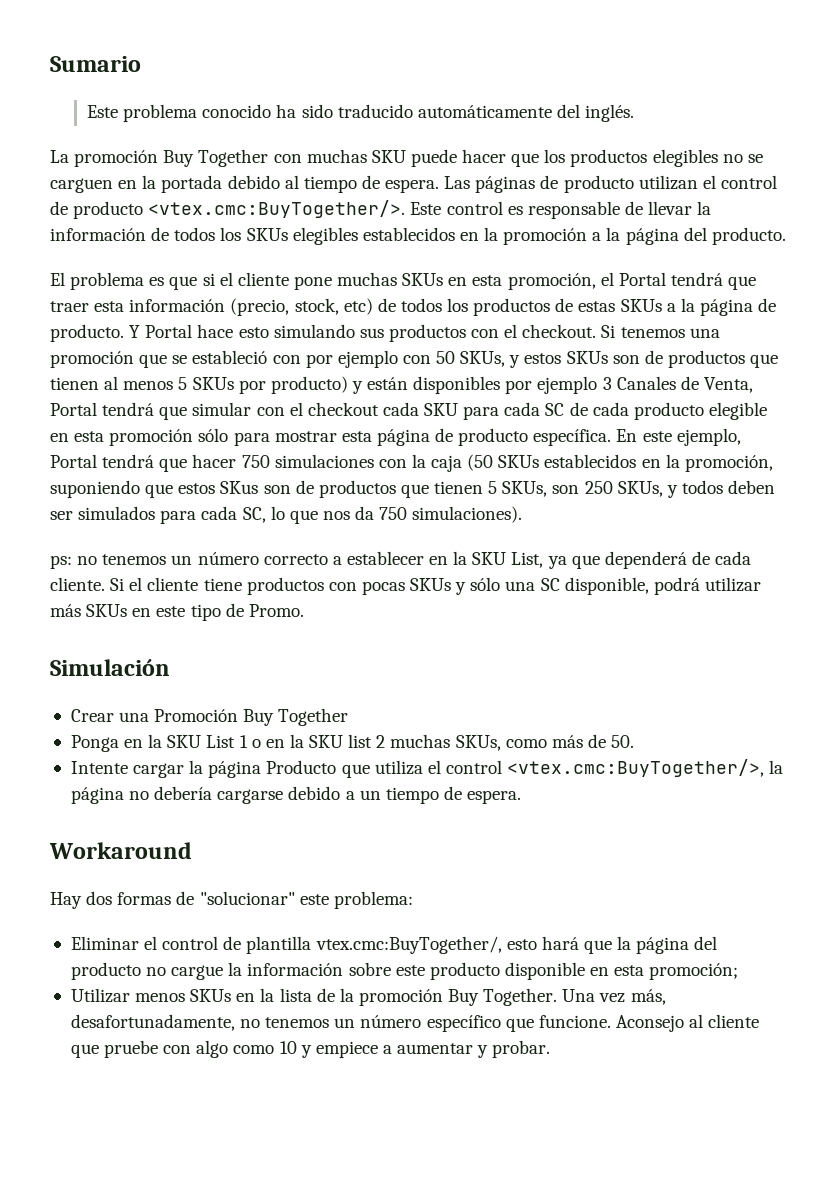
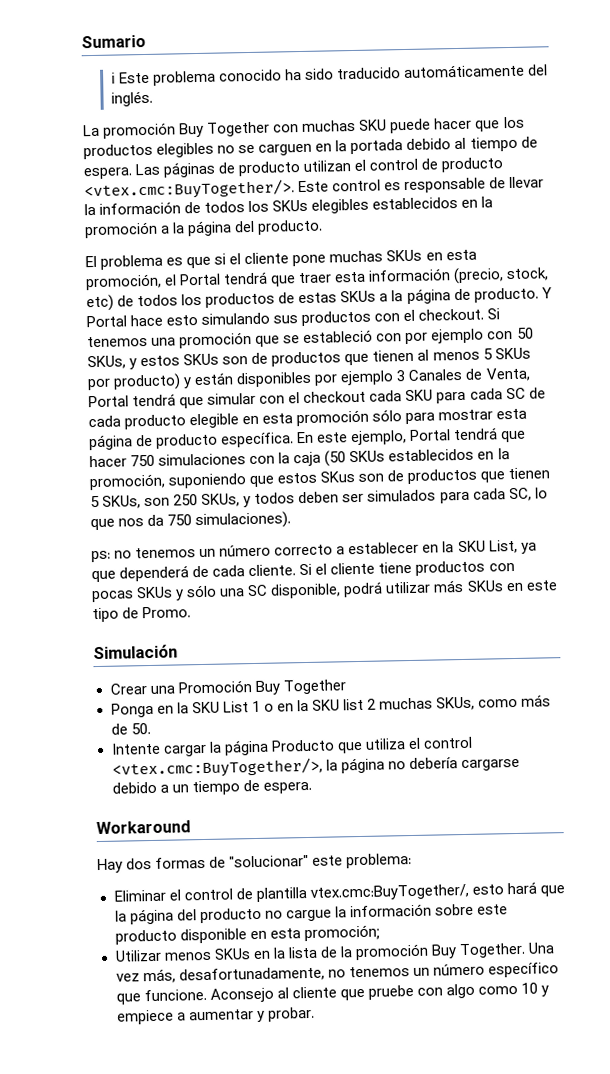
- Este problema conocido ha sido traducido automáticamente del inglés.
+ ℹ Este problema conocido ha sido traducido automáticamente del inglés.

